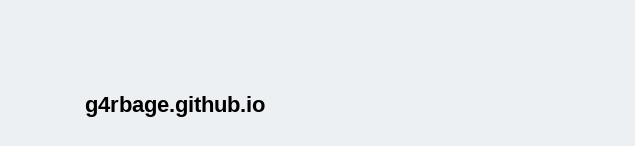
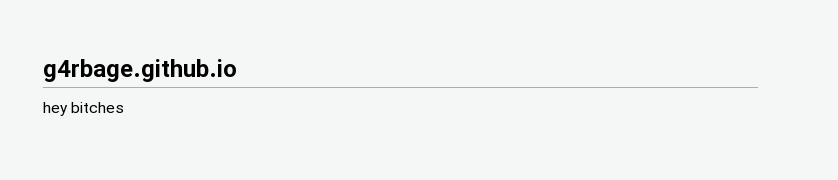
+ hey bitches

